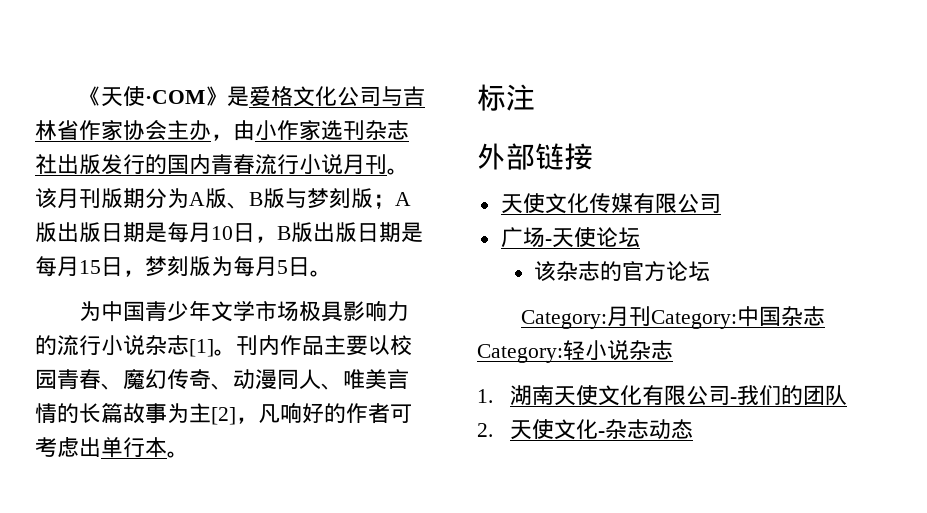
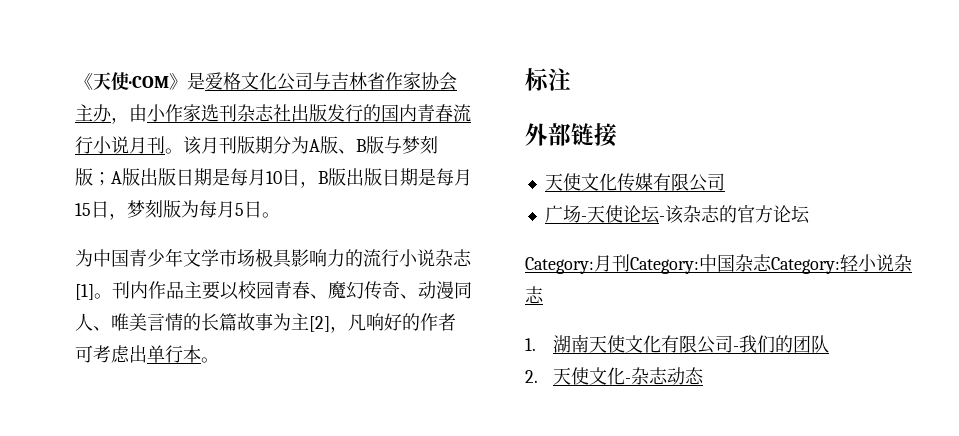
- 广场-天使论坛
- 该杂志的官方论坛
+ 广场-天使论坛-该杂志的官方论坛

